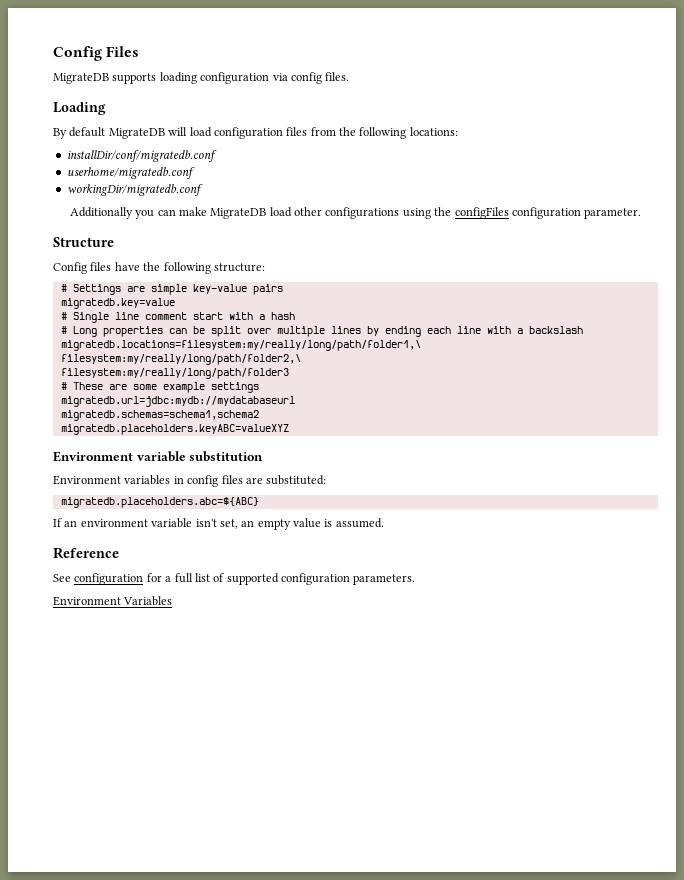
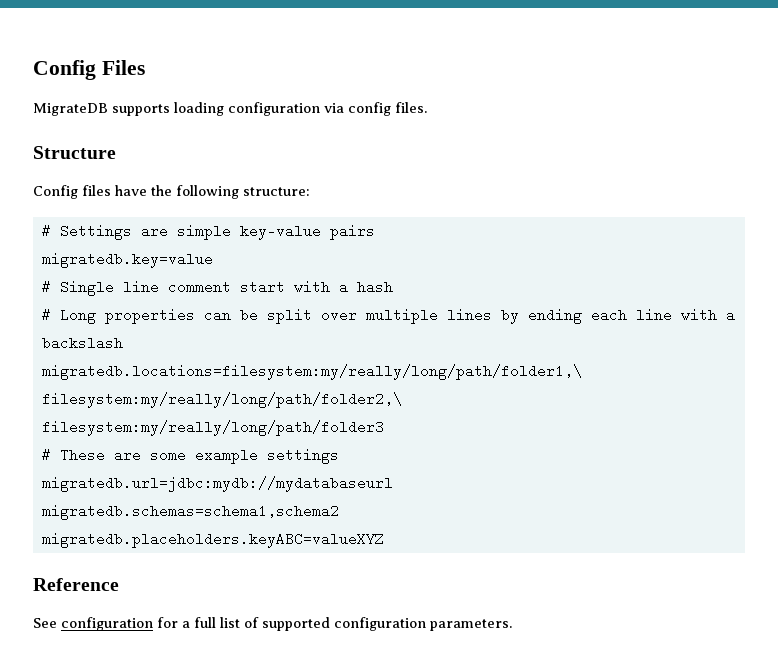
- Loading
- By default MigrateDB will load configuration files from the following locations:
- installDir/conf/migratedb.conf
- userhome/migratedb.conf
- workingDir/migratedb.conf
- Additionally you can make MigrateDB load other configurations using the configFiles configuration parameter.
- Environment variable substitution
- Environment variables in config files are substituted:
- migratedb.placeholders.abc=${ABC}
- If an environment variable isn't set, an empty value is assumed.
- Environment Variables

